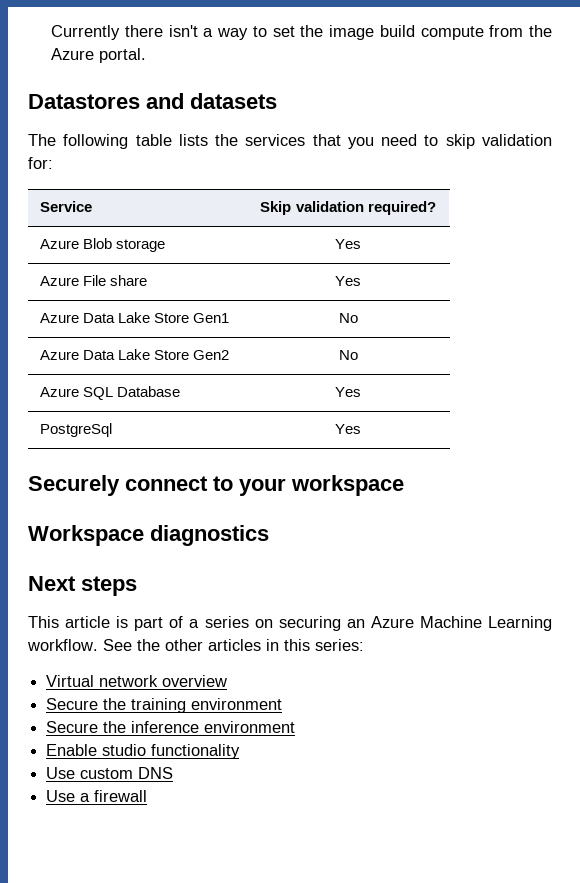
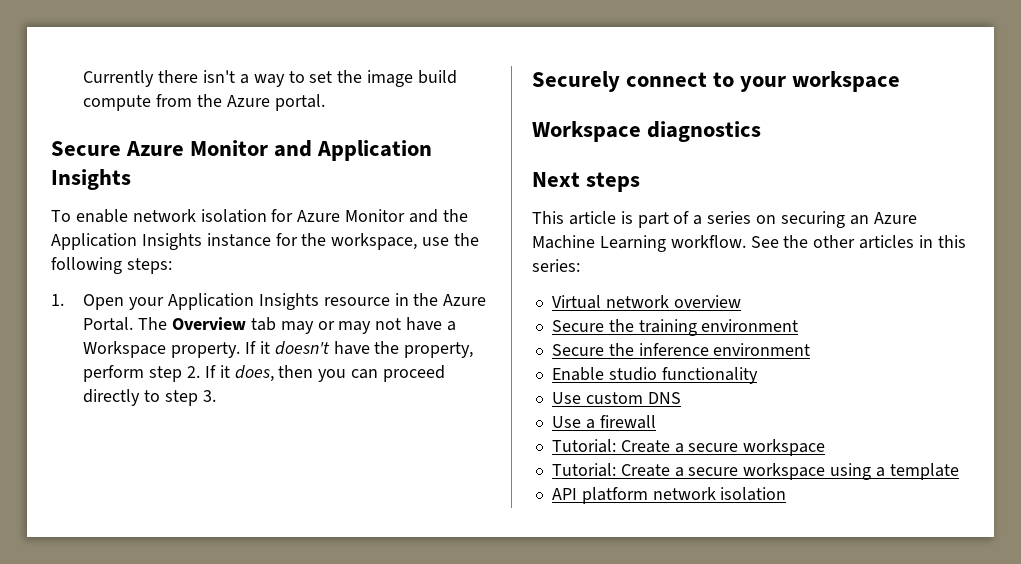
- Datastores and datasets
- The following table lists the services that you need to skip validation for:
- Service | Skip validation required?
- Azure Blob storage | Yes
- Azure File share | Yes
- Azure Data Lake Store Gen1 | No
- Azure Data Lake Store Gen2 | No
- Azure SQL Database | Yes
- PostgreSql | Yes
+ Secure Azure Monitor and Application Insights
+ To enable network isolation for Azure Monitor and the Application Insights instance for the workspace, use the following steps:
+ 1. Open your Application Insights resource in the Azure Portal. The Overview tab may or may not have a Workspace property. If it doesn't have the property, perform step 2. If it does, then you can proceed directly to step 3.
  Use a firewall
+ Tutorial: Create a secure workspace
+ Tutorial: Create a secure workspace using a template
+ API platform network isolation

